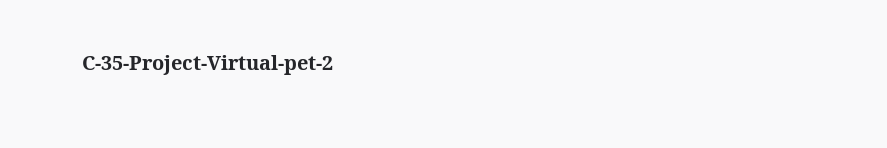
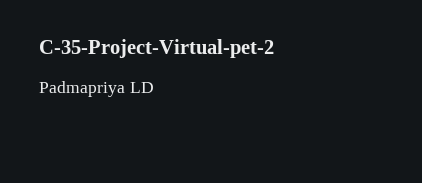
+ Padmapriya LD

